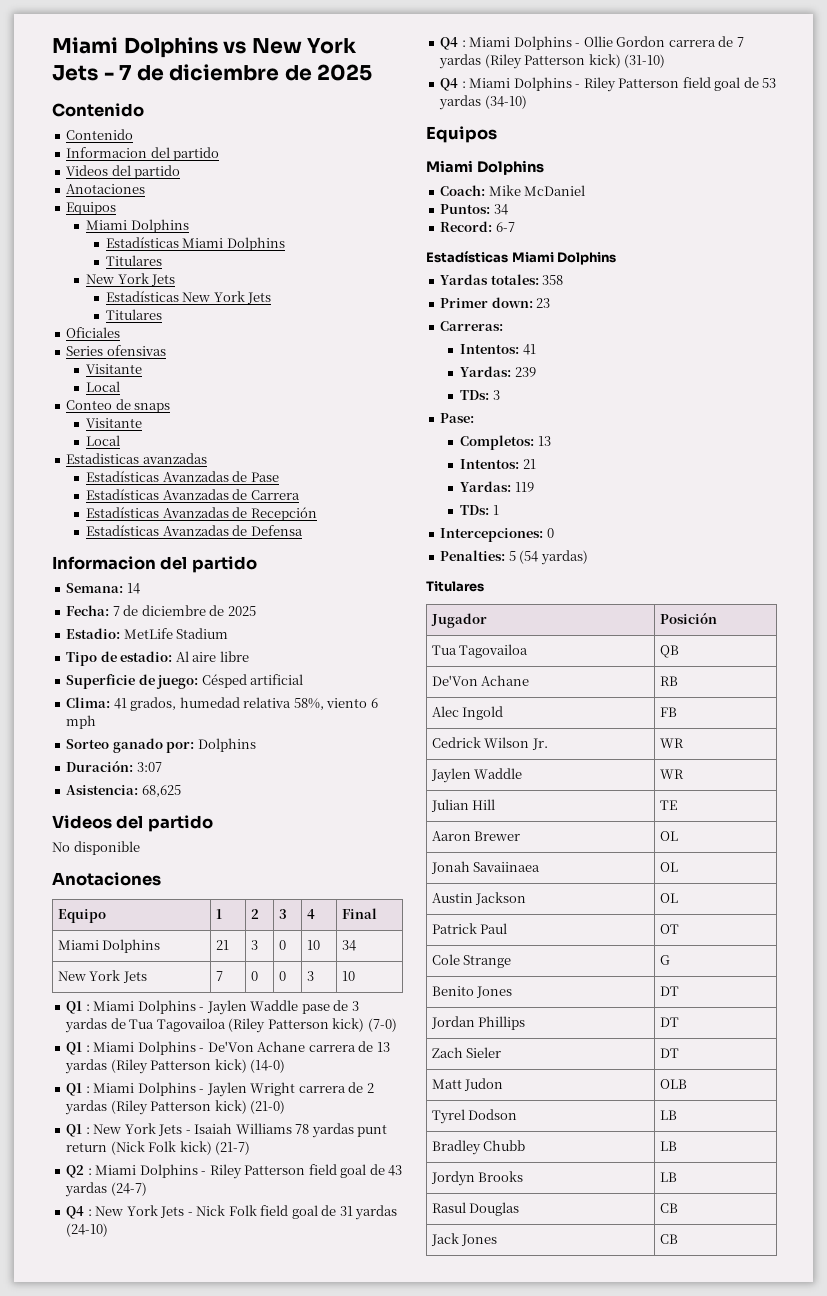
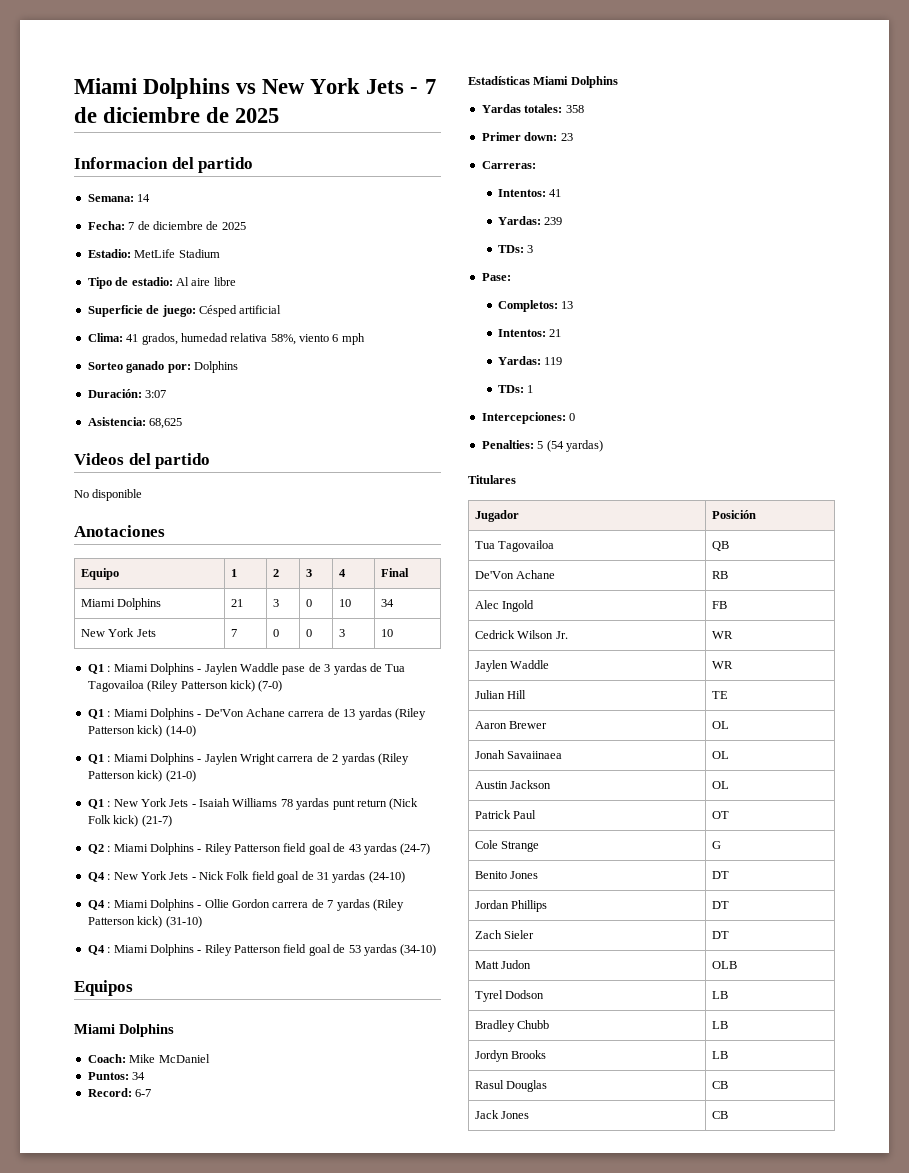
  Miami Dolphins vs New York Jets - 7 de diciembre de 2025
- Contenido
- Contenido
- Informacion del partido
- Videos del partido
- Anotaciones
- Equipos
- Miami Dolphins
- Estadísticas Miami Dolphins
- Titulares
- New York Jets
- Estadísticas New York Jets
- Titulares
- Oficiales
- Series ofensivas
- Visitante
- Local
- Conteo de snaps
- Visitante
- Local
- Estadisticas avanzadas
- Estadísticas Avanzadas de Pase
- Estadísticas Avanzadas de Carrera
- Estadísticas Avanzadas de Recepción
- Estadísticas Avanzadas de Defensa

